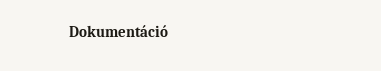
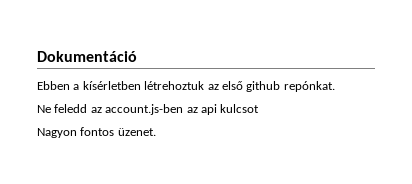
+ Ebben a kísérletben létrehoztuk az első github repónkat.
+ Ne feledd az account.js-ben az api kulcsot
+ Nagyon fontos üzenet.

